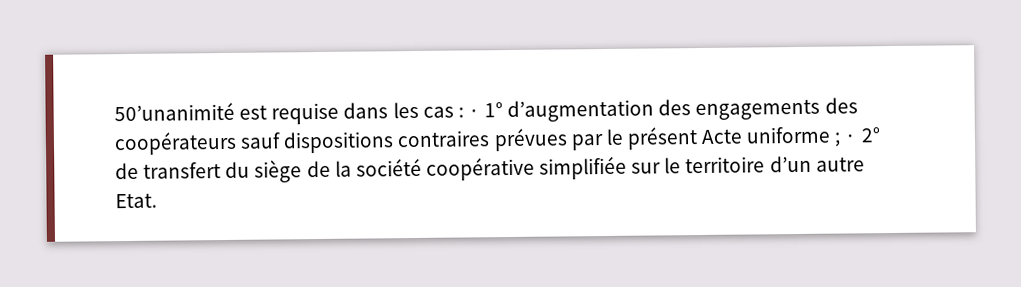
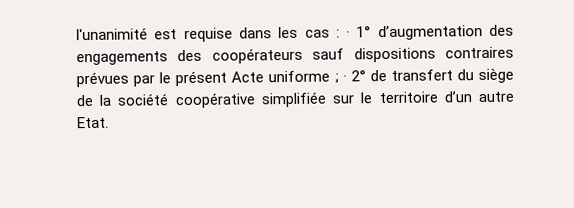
- 50’unanimité est requise dans les cas : · 1° d’augmentation des engagements des coopérateurs sauf dispositions contraires prévues par le présent Acte uniforme ; · 2° de transfert du siège de la société coopérative simplifiée sur le territoire d’un autre Etat.
+ l'unanimité est requise dans les cas : · 1° d’augmentation des engagements des coopérateurs sauf dispositions contraires prévues par le présent Acte uniforme ; · 2° de transfert du siège de la société coopérative simplifiée sur le territoire d’un autre Etat.

